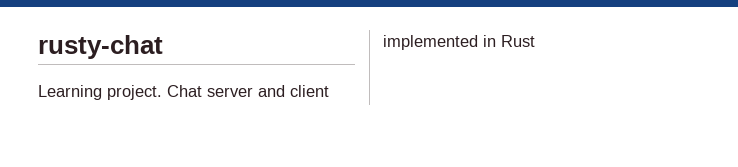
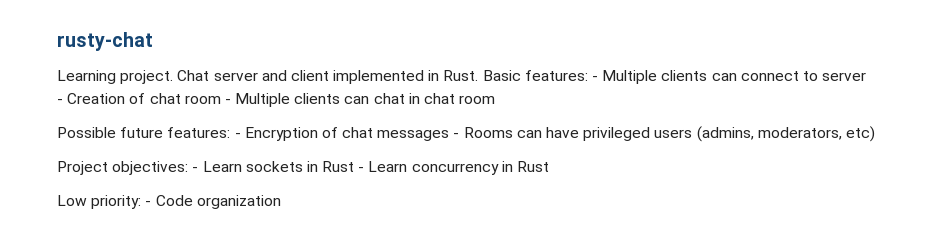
- Chat server and client implemented in Rust
+ Chat server and client implemented in Rust. Basic features: - Multiple clients can connect to server - Creation of chat room - Multiple clients can chat in chat room
+ Possible future features: - Encryption of chat messages - Rooms can have privileged users (admins, moderators, etc)
+ Project objectives: - Learn sockets in Rust - Learn concurrency in Rust
+ Low priority: - Code organization

